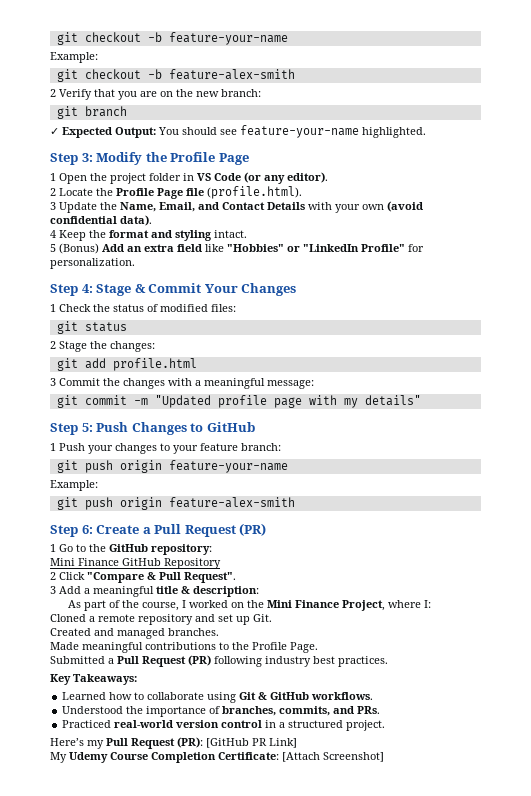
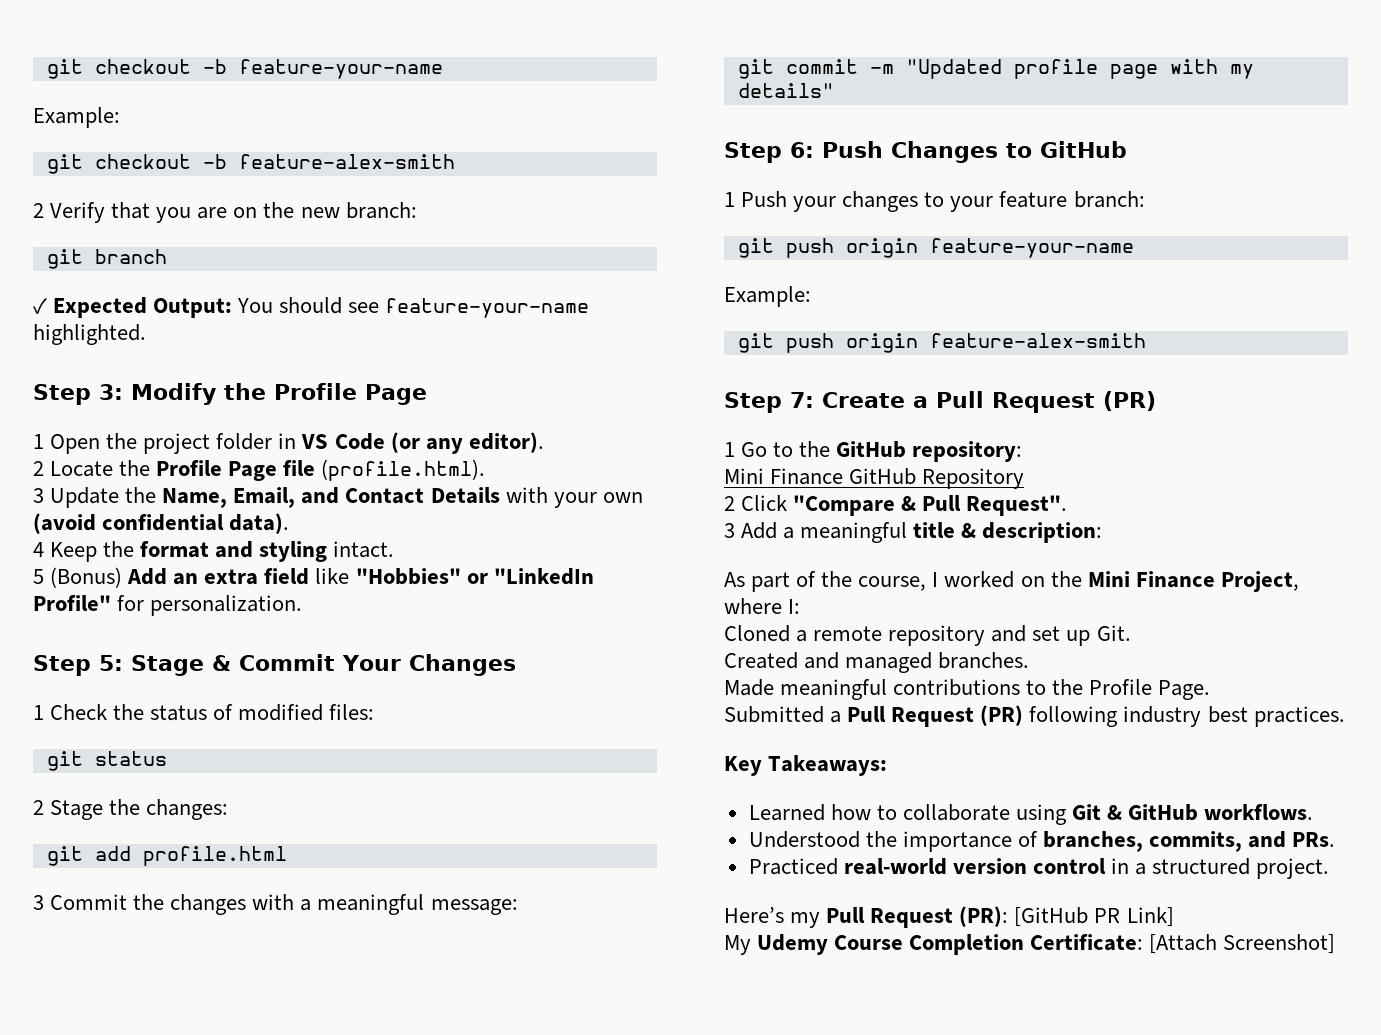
- Step 4: Stage & Commit Your Changes
+ Step 5: Stage & Commit Your Changes
- Step 5: Push Changes to GitHub
+ Step 6: Push Changes to GitHub
- Step 6: Create a Pull Request (PR)
+ Step 7: Create a Pull Request (PR)

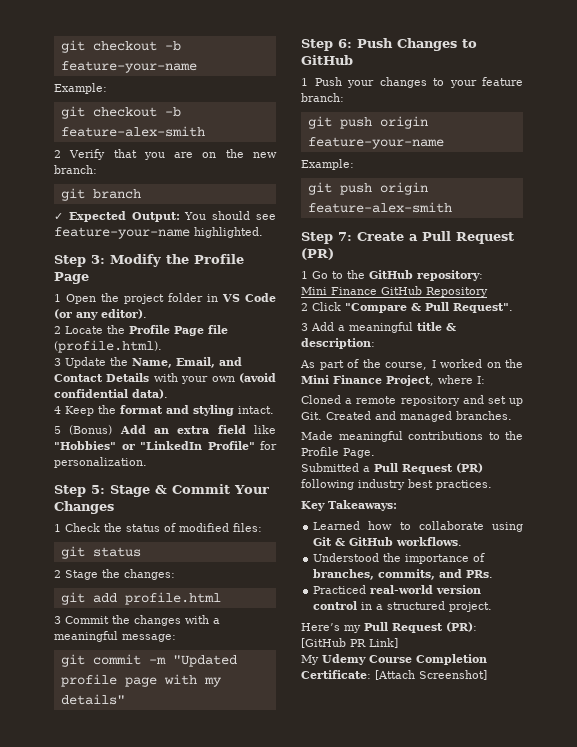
- Cloned a remote repository and set up Git.
- Created and managed branches.
+ Cloned a remote repository and set up Git. Created and managed branches.

